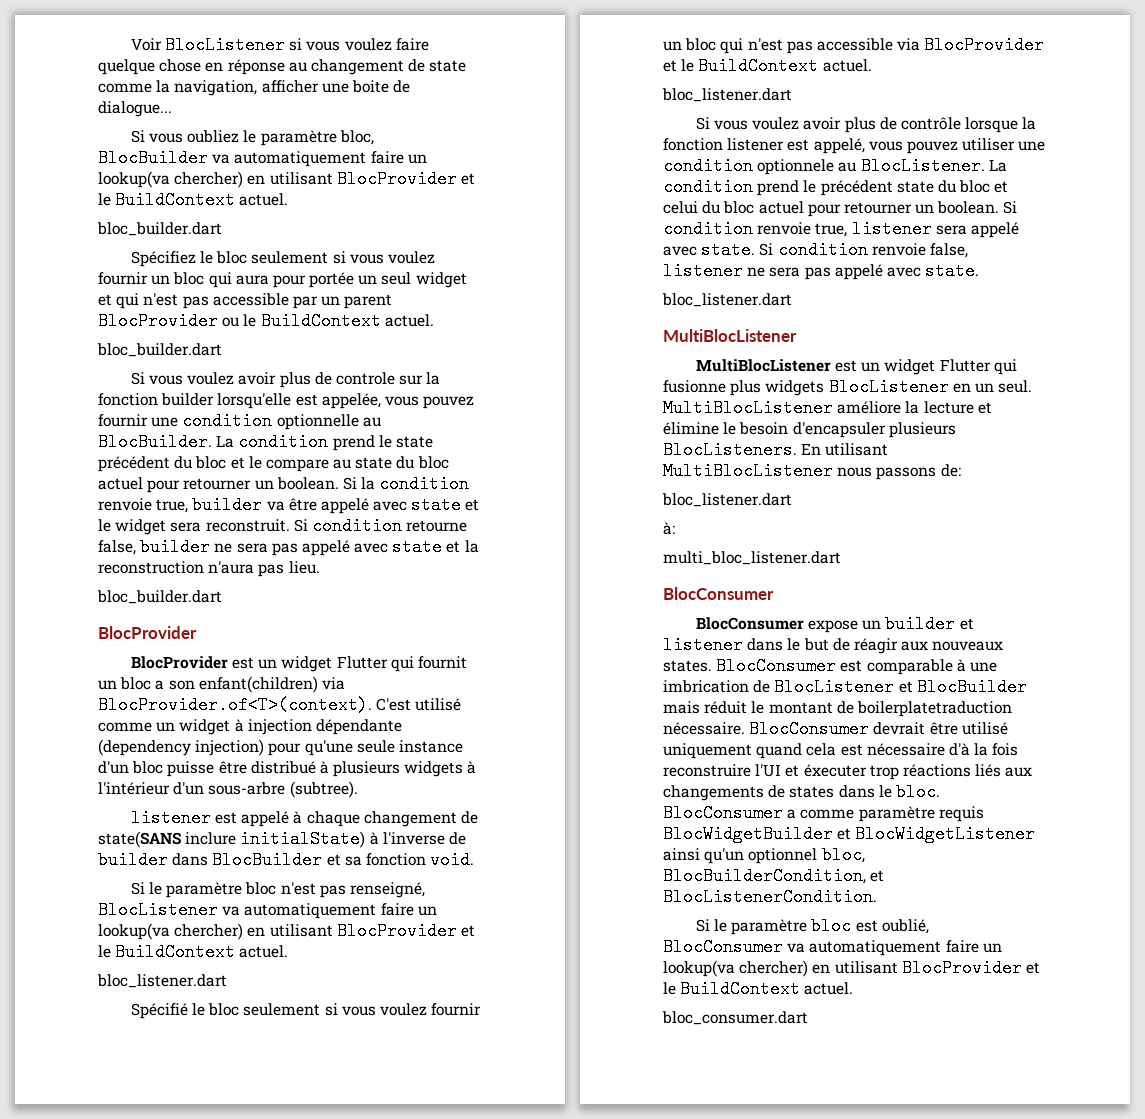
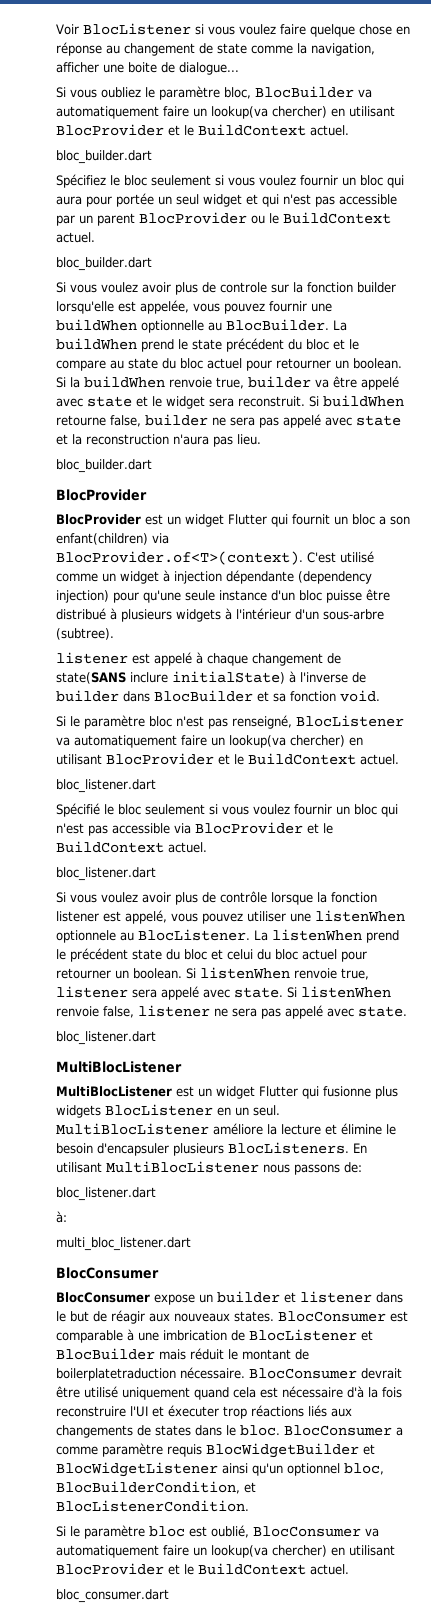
- Si vous voulez avoir plus de controle sur la fonction builder lorsqu'elle est appelée, vous pouvez fournir une condition optionnelle au BlocBuilder.
+ Si vous voulez avoir plus de controle sur la fonction builder lorsqu'elle est appelée, vous pouvez fournir une buildWhen optionnelle au BlocBuilder.
- La condition prend le state précédent du bloc et le compare au state du bloc actuel pour retourner un boolean.
+ La buildWhen prend le state précédent du bloc et le compare au state du bloc actuel pour retourner un boolean.
- Si la condition renvoie true, builder va être appelé avec state et le widget sera reconstruit.
+ Si la buildWhen renvoie true, builder va être appelé avec state et le widget sera reconstruit.
- Si condition retourne false, builder ne sera pas appelé avec state et la reconstruction n'aura pas lieu.
+ Si buildWhen retourne false, builder ne sera pas appelé avec state et la reconstruction n'aura pas lieu.
- Si vous voulez avoir plus de contrôle lorsque la fonction listener est appelé, vous pouvez utiliser une condition optionnele au BlocListener.
+ Si vous voulez avoir plus de contrôle lorsque la fonction listener est appelé, vous pouvez utiliser une listenWhen optionnele au BlocListener.
- La condition prend le précédent state du bloc et celui du bloc actuel pour retourner un boolean.
+ La listenWhen prend le précédent state du bloc et celui du bloc actuel pour retourner un boolean.
- Si condition renvoie true, listener sera appelé avec state.
+ Si listenWhen renvoie true, listener sera appelé avec state.
- Si condition renvoie false, listener ne sera pas appelé avec state.
+ Si listenWhen renvoie false, listener ne sera pas appelé avec state.

